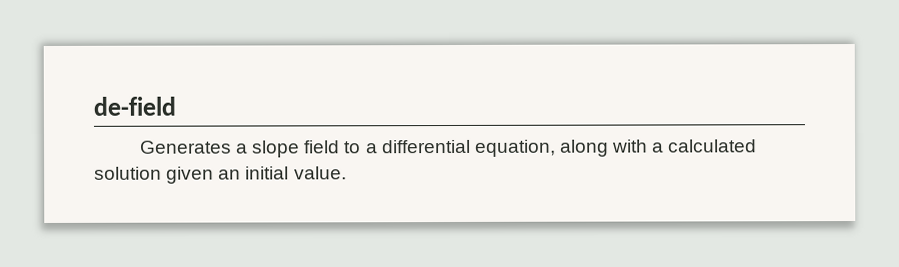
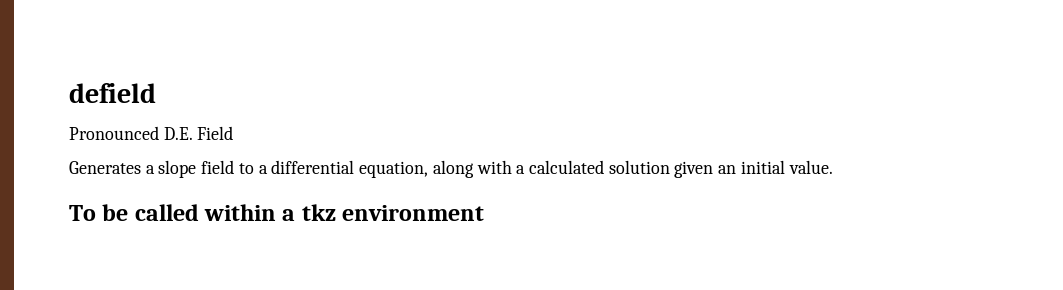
- de-field
+ defield
+ Pronounced D.E. Field
+ To be called within a tkz environment

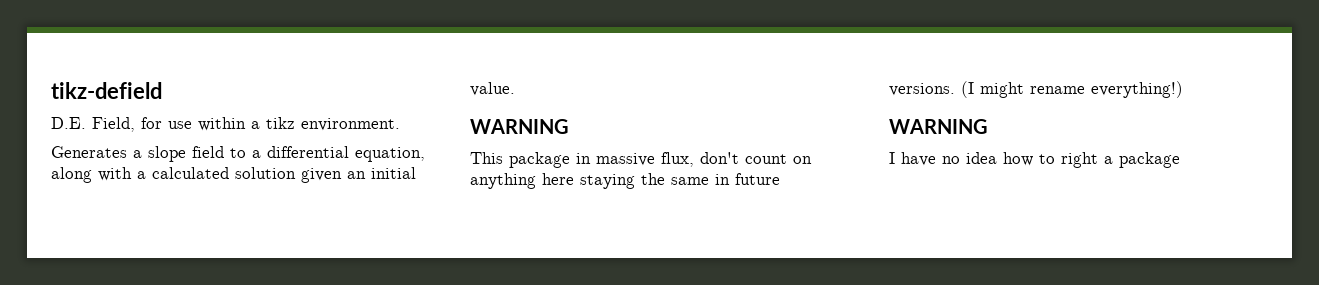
- defield
- Pronounced D.E. Field
+ tikz-defield
+ D.E. Field, for use within a tikz environment.
  Generates a slope field to a differential equation, along with a calculated solution given an initial value.
- To be called within a tkz environment
+ WARNING
+ This package in massive flux, don't count on anything here staying the same in future versions. (I might rename everything!)
+ WARNING
+ I have no idea how to right a package

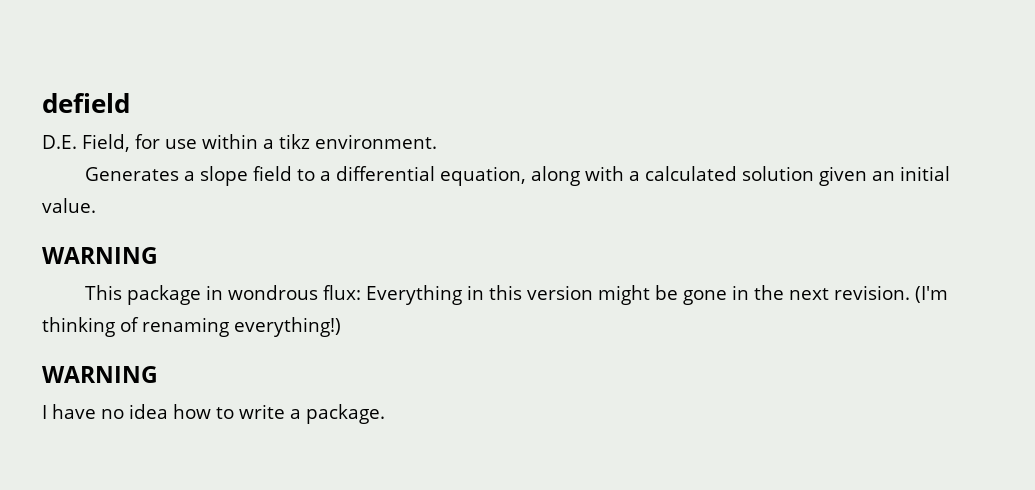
- tikz-defield
+ defield
- This package in massive flux, don't count on anything here staying the same in future versions. (I might rename everything!)
+ This package in wondrous flux: Everything in this version might be gone in the next revision. (I'm thinking of renaming everything!)
- I have no idea how to right a package
+ I have no idea how to write a package.

